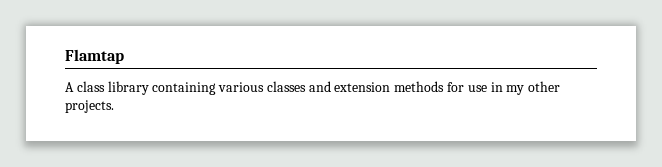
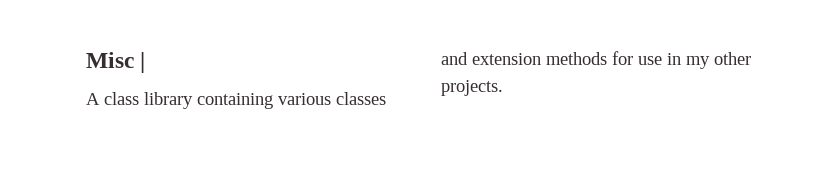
- Flamtap
+ Misc |

